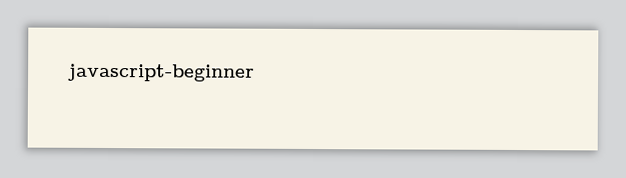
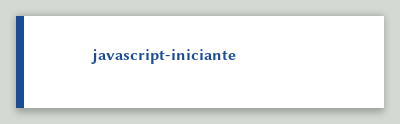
- javascript-beginner
+ javascript-iniciante

